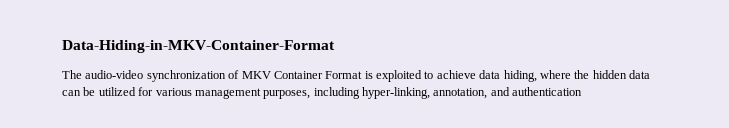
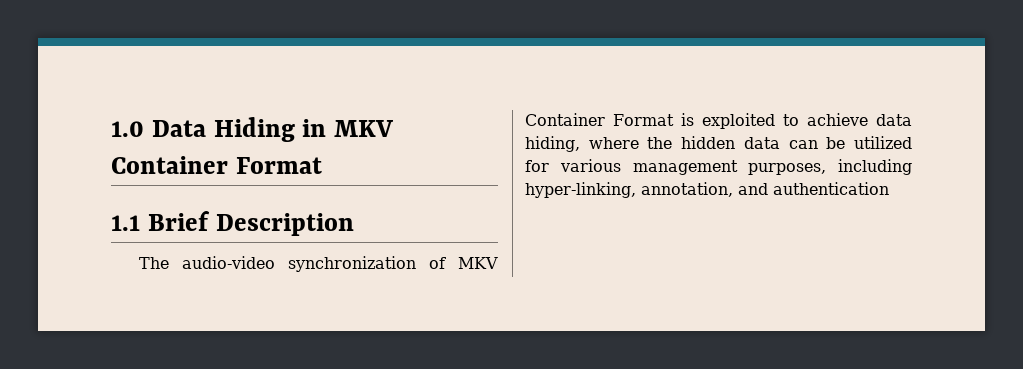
- Data-Hiding-in-MKV-Container-Format
+ 1.0 Data Hiding in MKV Container Format
+ 1.1 Brief Description

